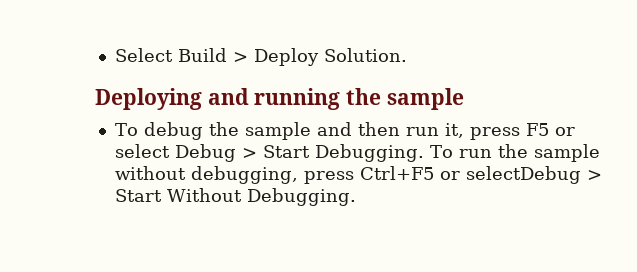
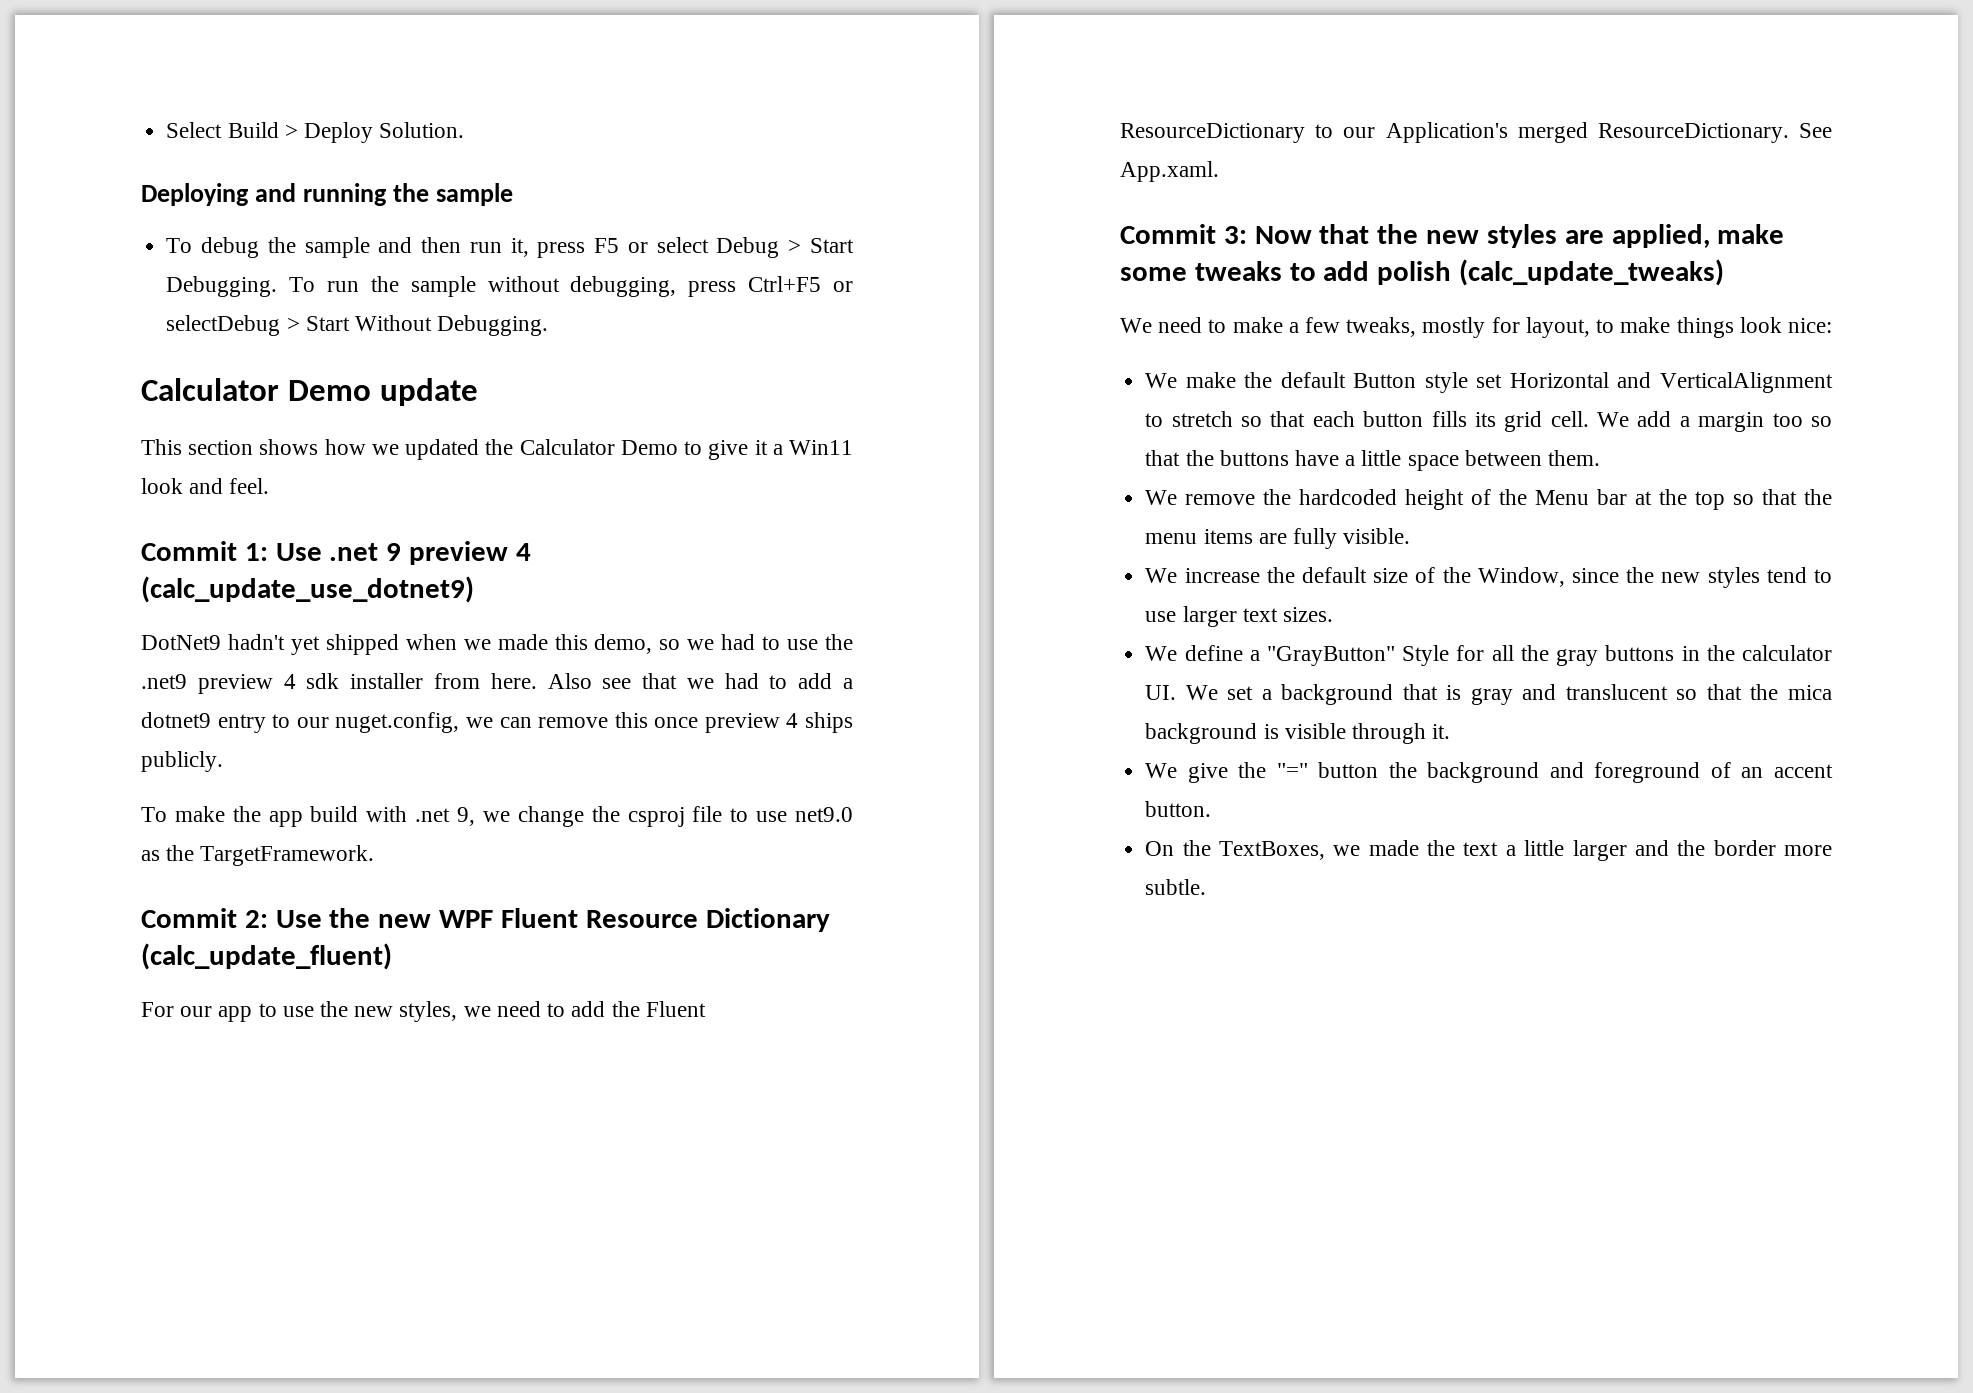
+ Calculator Demo update
+ This section shows how we updated the Calculator Demo to give it a Win11 look and feel.
+ Commit 1: Use .net 9 preview 4 (calc_update_use_dotnet9)
+ DotNet9 hadn't yet shipped when we made this demo, so we had to use the .net9 preview 4 sdk installer from here. Also see that we had to add a dotnet9 entry to our nuget.config, we can remove this once preview 4 ships publicly.
+ To make the app build with .net 9, we change the csproj file to use net9.0 as the TargetFramework.
+ Commit 2: Use the new WPF Fluent Resource Dictionary (calc_update_fluent)
+ For our app to use the new styles, we need to add the Fluent ResourceDictionary to our Application's merged ResourceDictionary. See App.xaml.
+ Commit 3: Now that the new styles are applied, make some tweaks to add polish (calc_update_tweaks)
+ We need to make a few tweaks, mostly for layout, to make things look nice:
+ We make the default Button style set Horizontal and VerticalAlignment to stretch so that each button fills its grid cell. We add a margin too so that the buttons have a little space between them.
+ We remove the hardcoded height of the Menu bar at the top so that the menu items are fully visible.
+ We increase the default size of the Window, since the new styles tend to use larger text sizes.
+ We define a "GrayButton" Style for all the gray buttons in the calculator UI. We set a background that is gray and translucent so that the mica background is visible through it.
+ We give the "=" button the background and foreground of an accent button.
+ On the TextBoxes, we made the text a little larger and the border more subtle.

